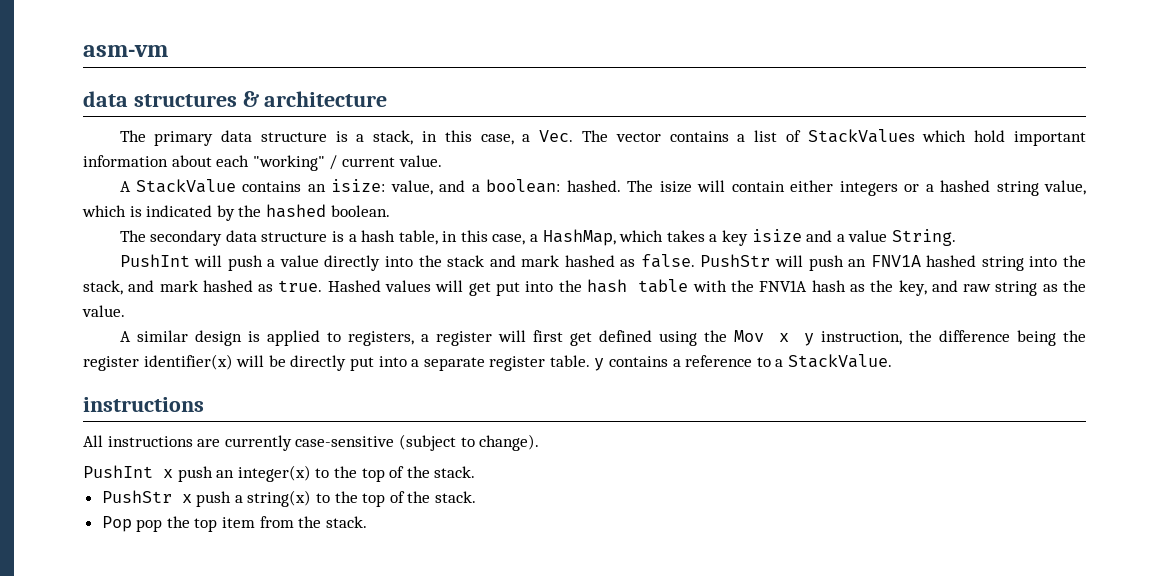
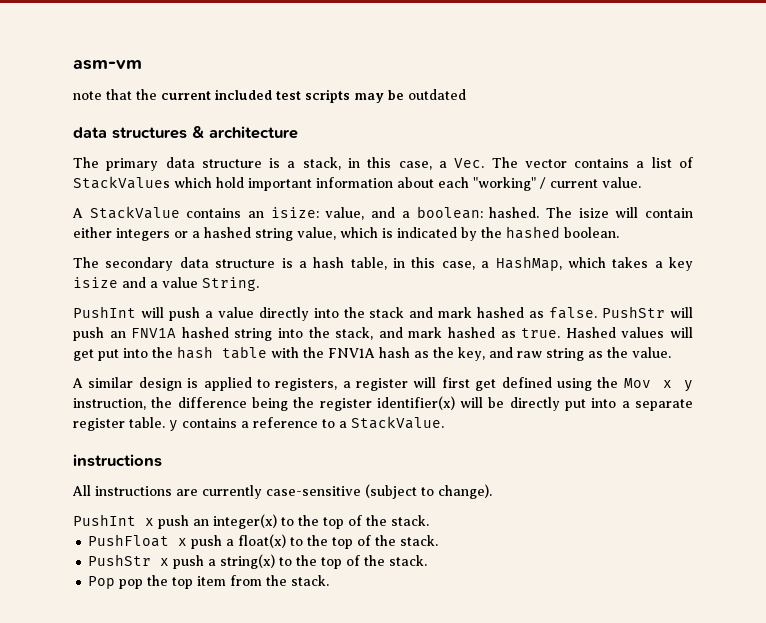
+ note that the current included test scripts may be outdated
+ PushFloat x push a float(x) to the top of the stack.

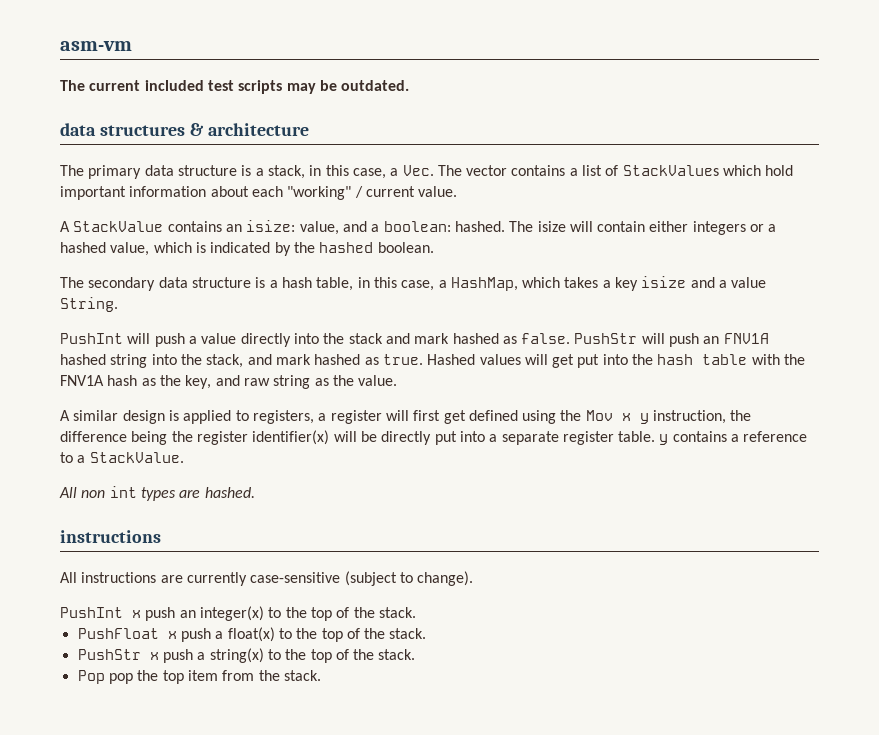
- note that the current included test scripts may be outdated
+ The current included test scripts may be outdated.
- The isize will contain either integers or a hashed string value, which is indicated by the hashed boolean.
+ The isize will contain either integers or a hashed value, which is indicated by the hashed boolean.
+ All non int types are hashed.

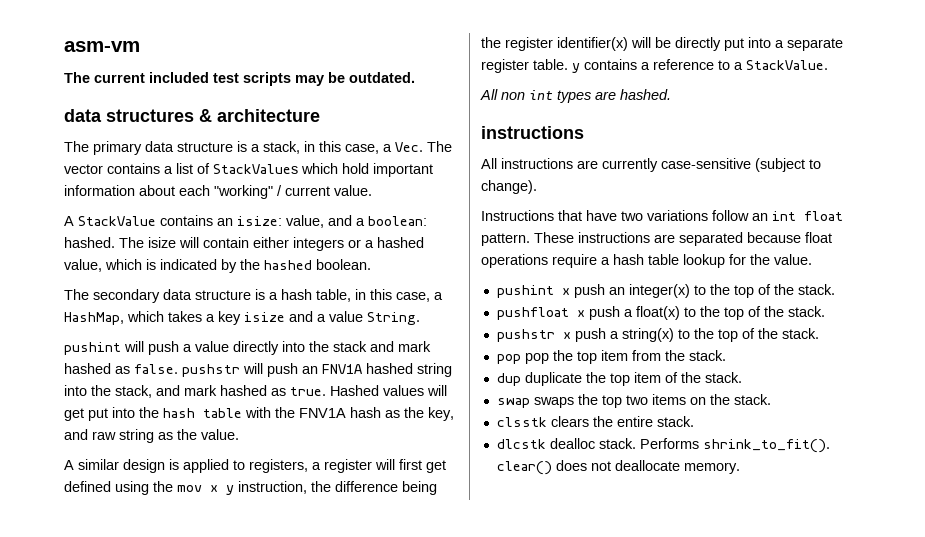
- PushInt will push a value directly into the stack and mark hashed as false. PushStr will push an FNV1A hashed string into the stack, and mark hashed as true.
+ pushint will push a value directly into the stack and mark hashed as false. pushstr will push an FNV1A hashed string into the stack, and mark hashed as true.
- A similar design is applied to registers, a register will first get defined using the Mov x y instruction, the difference being the register identifier(x) will be directly put into a separate register table. y contains a reference to a StackValue.
+ A similar design is applied to registers, a register will first get defined using the mov x y instruction, the difference being the register identifier(x) will be directly put into a separate register table. y contains a reference to a StackValue.
- PushInt x push an integer(x) to the top of the stack.
+ Instructions that have two variations follow an int float pattern. These instructions are separated because float operations require a hash table lookup for the value.
+ pushint x push an integer(x) to the top of the stack.
- PushFloat x push a float(x) to the top of the stack.
+ pushfloat x push a float(x) to the top of the stack.
- PushStr x push a string(x) to the top of the stack.
+ pushstr x push a string(x) to the top of the stack.
- Pop pop the top item from the stack.
+ pop pop the top item from the stack.
+ dup duplicate the top item of the stack.
+ swap swaps the top two items on the stack.
+ clsstk clears the entire stack.
+ dlcstk dealloc stack. Performs shrink_to_fit(). clear() does not deallocate memory.

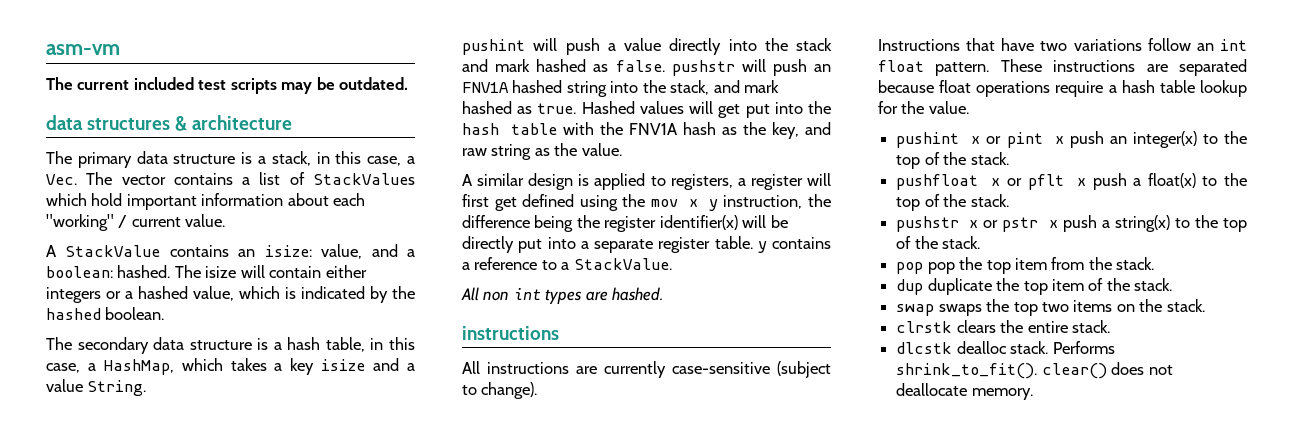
- pushint x push an integer(x) to the top of the stack.
+ pushint x or pint x push an integer(x) to the top of the stack.
- pushfloat x push a float(x) to the top of the stack.
+ pushfloat x or pflt x push a float(x) to the top of the stack.
- pushstr x push a string(x) to the top of the stack.
+ pushstr x or pstr x push a string(x) to the top of the stack.
- clsstk clears the entire stack.
+ clrstk clears the entire stack.

